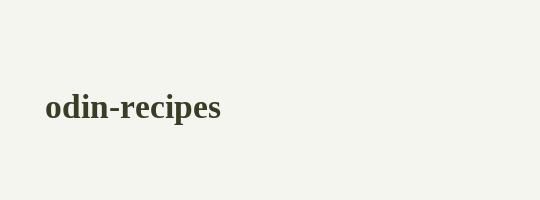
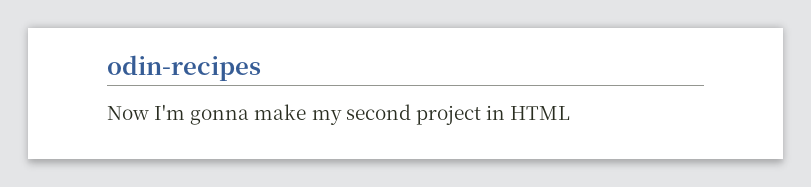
+ Now I'm gonna make my second project in HTML

